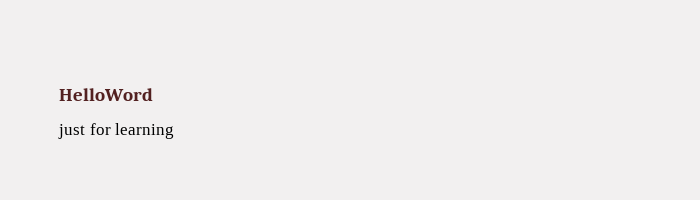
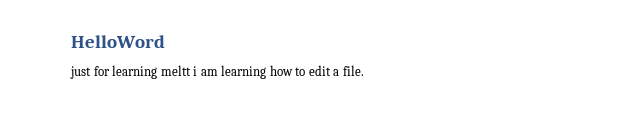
- just for learning
+ just for learning meltt i am learning how to edit a file.

